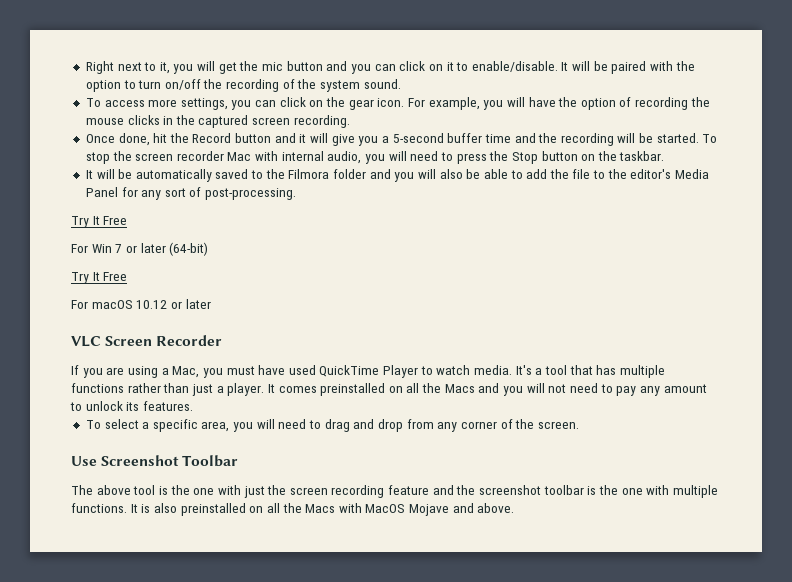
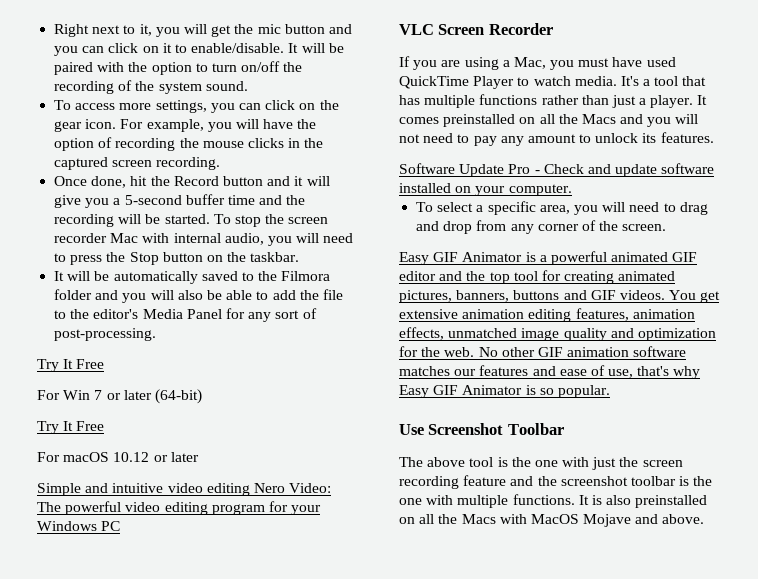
+ Simple and intuitive video editing Nero Video: The powerful video editing program for your Windows PC
+ Software Update Pro - Check and update software installed on your computer.
+ Easy GIF Animator is a powerful animated GIF editor and the top tool for creating animated pictures, banners, buttons and GIF videos. You get extensive animation editing features, animation effects, unmatched image quality and optimization for the web. No other GIF animation software matches our features and ease of use, that's why Easy GIF Animator is so popular.

